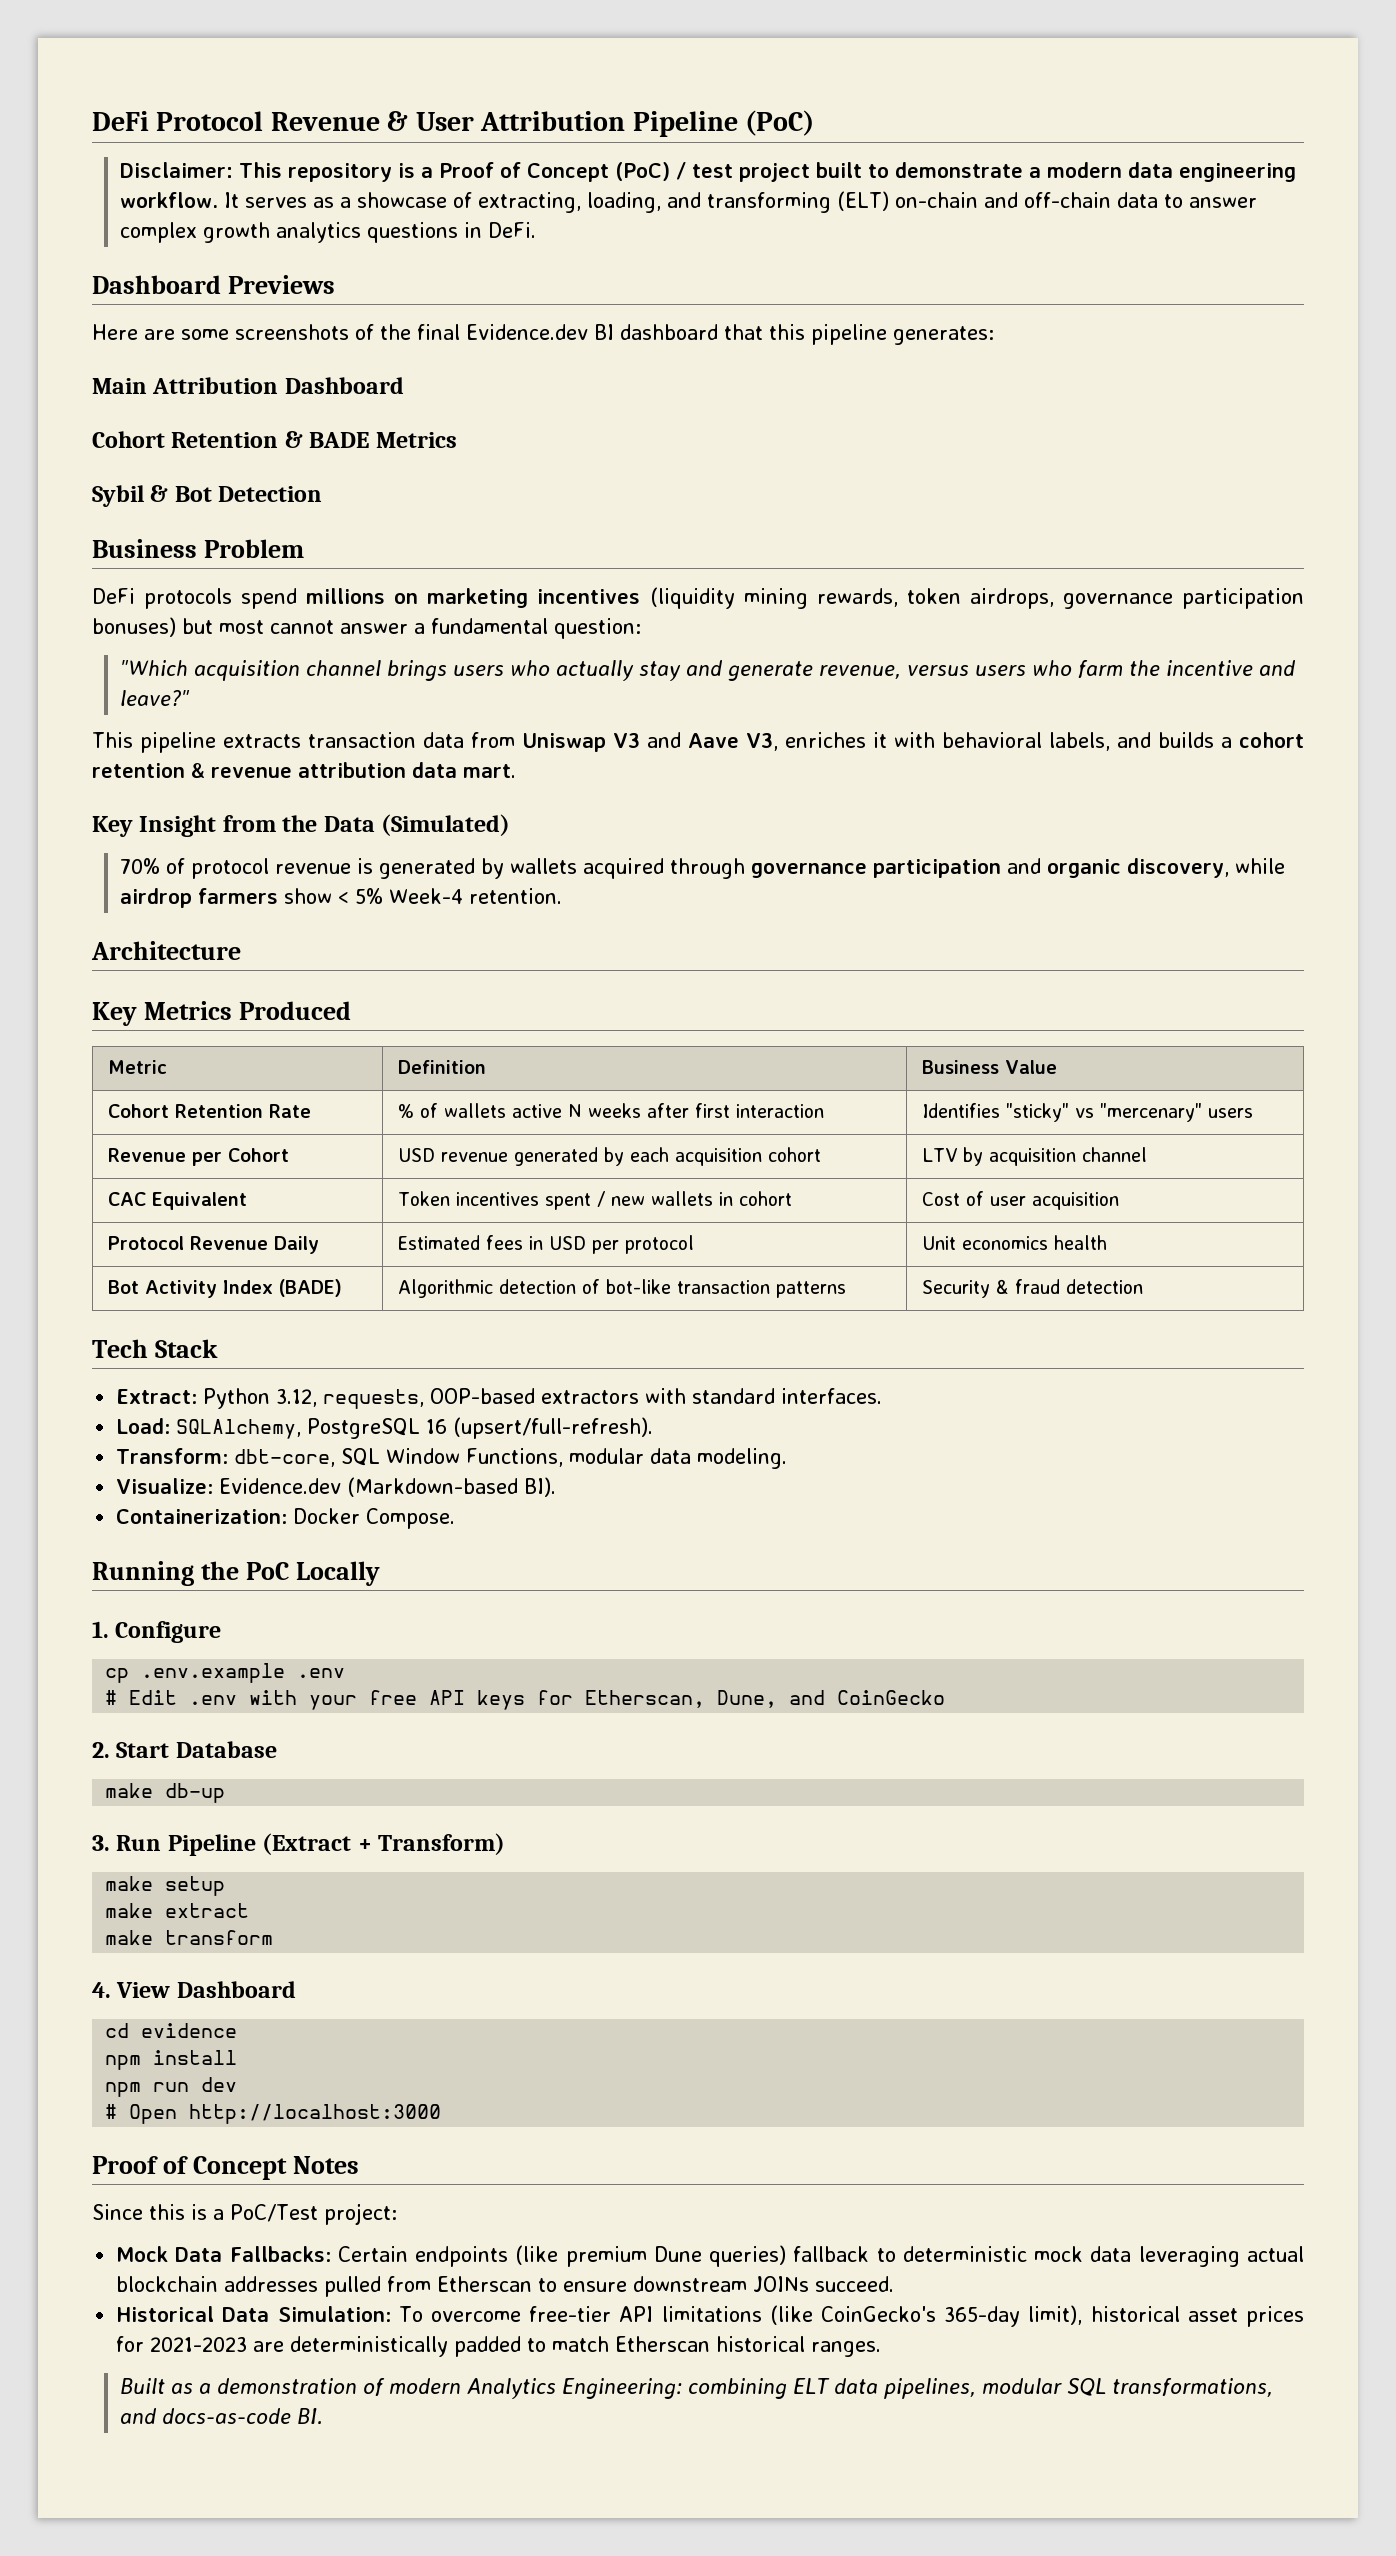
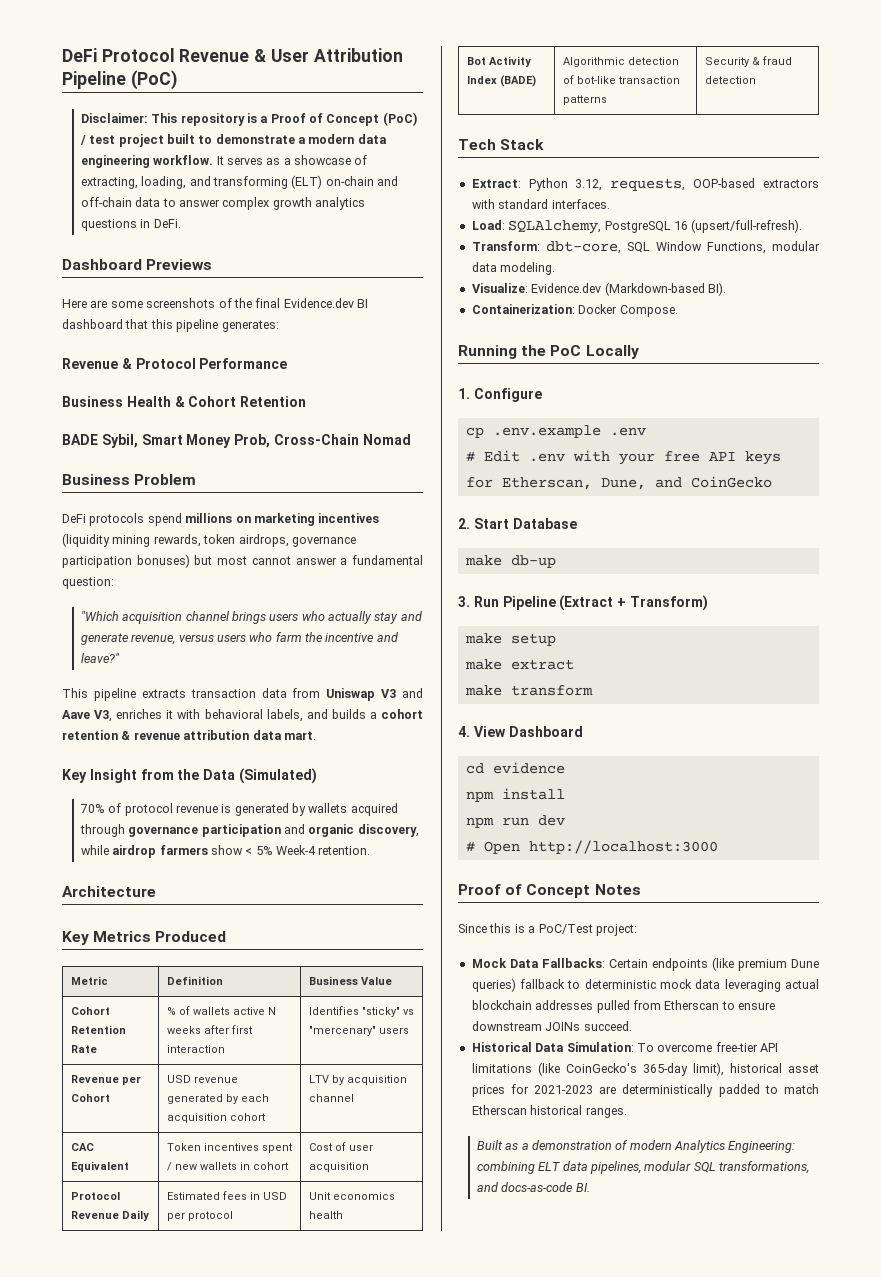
- Main Attribution Dashboard
- Cohort Retention & BADE Metrics
- Sybil & Bot Detection
+ Revenue & Protocol Performance
+ Business Health & Cohort Retention
+ BADE Sybil, Smart Money Prob, Cross-Chain Nomad

